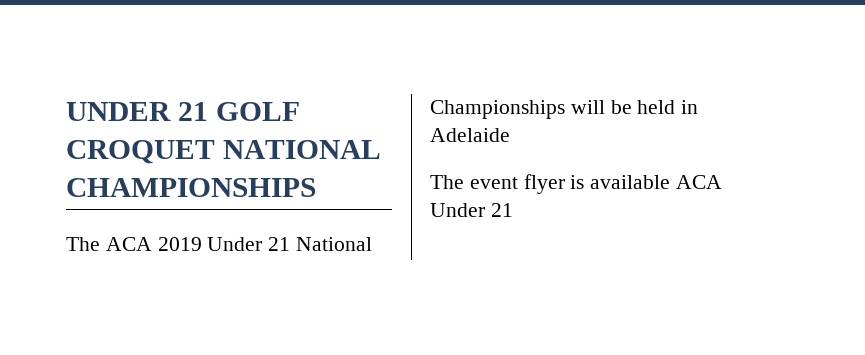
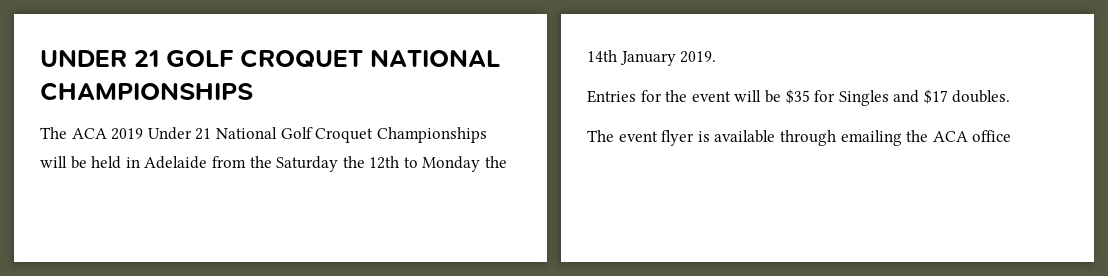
- The ACA 2019 Under 21 National Championships will be held in Adelaide
+ The ACA 2019 Under 21 National Golf Croquet Championships will be held in Adelaide from the Saturday the 12th to Monday the 14th January 2019.
+ Entries for the event will be $35 for Singles and $17 doubles.
- The event flyer is available ACA Under 21
+ The event flyer is available through emailing the ACA office

